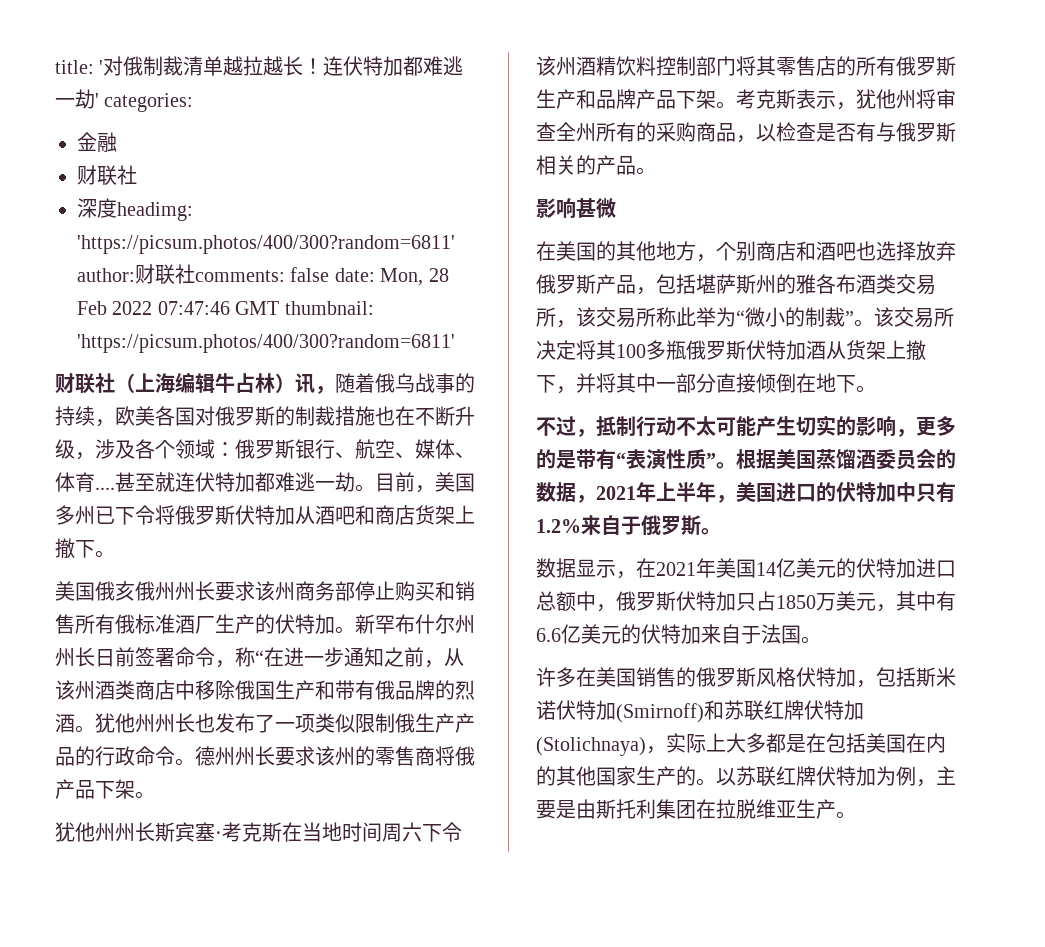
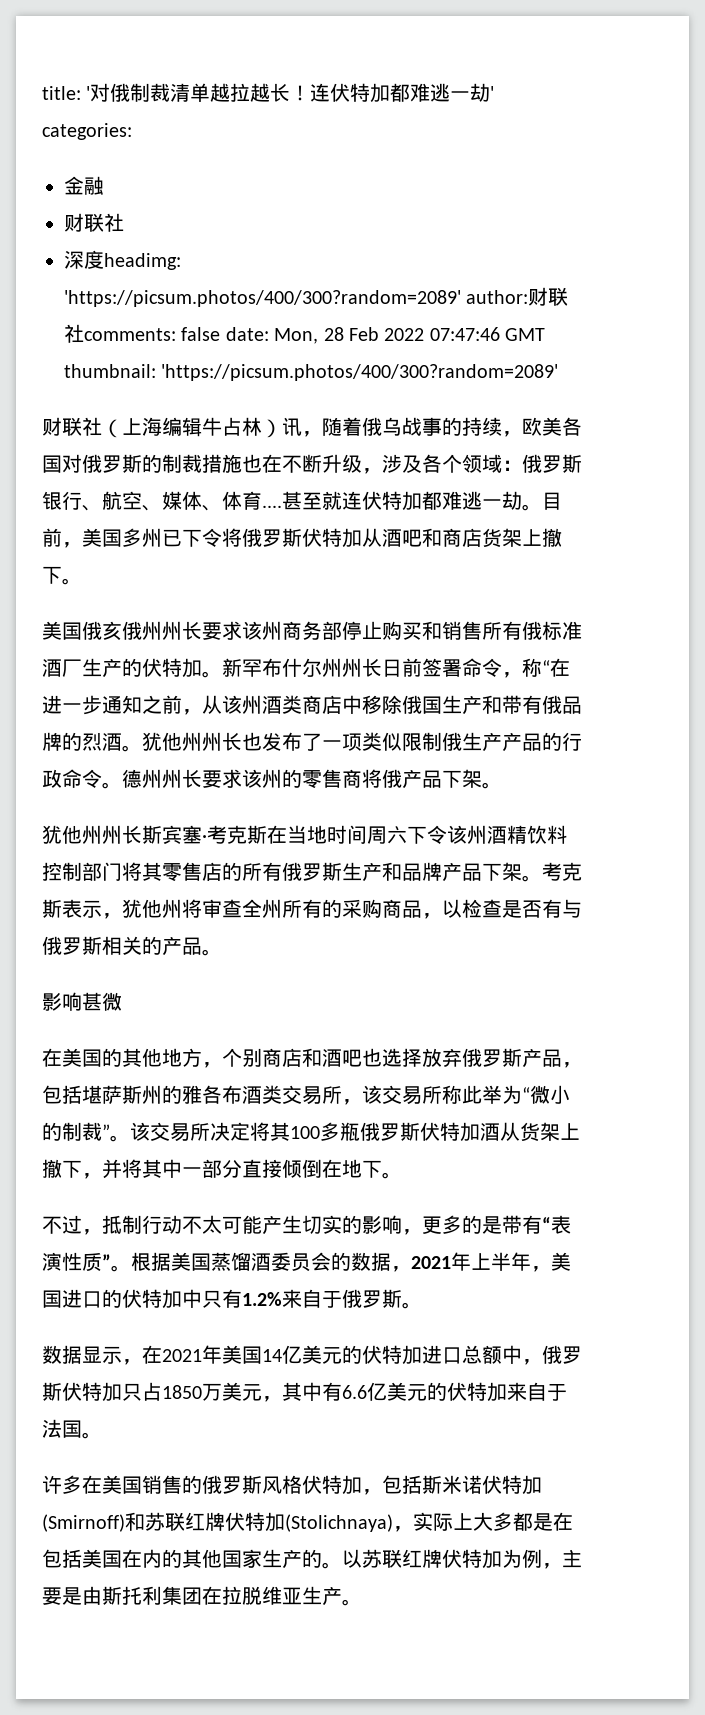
- 深度headimg: 'https://picsum.photos/400/300?random=6811' author:财联社comments: false date: Mon, 28 Feb 2022 07:47:46 GMT thumbnail: 'https://picsum.photos/400/300?random=6811'
+ 深度headimg: 'https://picsum.photos/400/300?random=2089' author:财联社comments: false date: Mon, 28 Feb 2022 07:47:46 GMT thumbnail: 'https://picsum.photos/400/300?random=2089'

